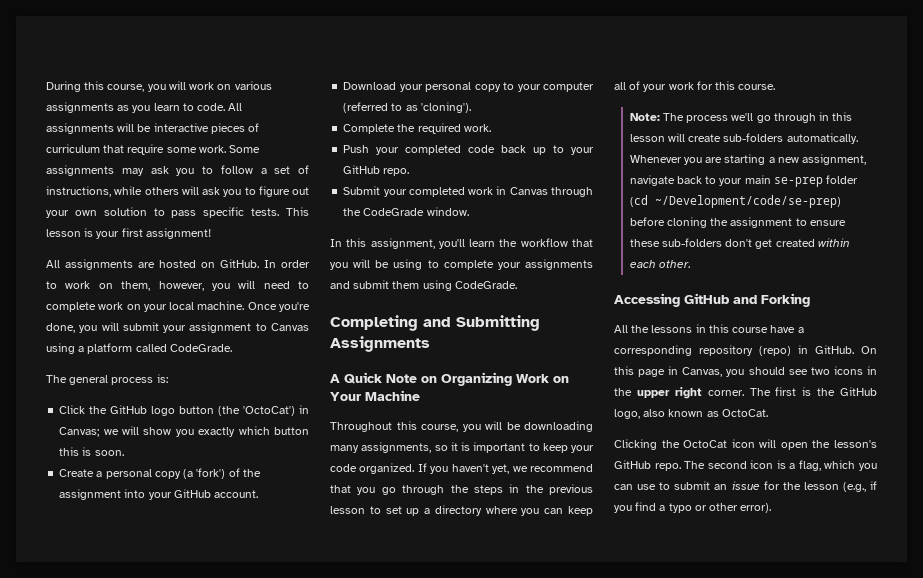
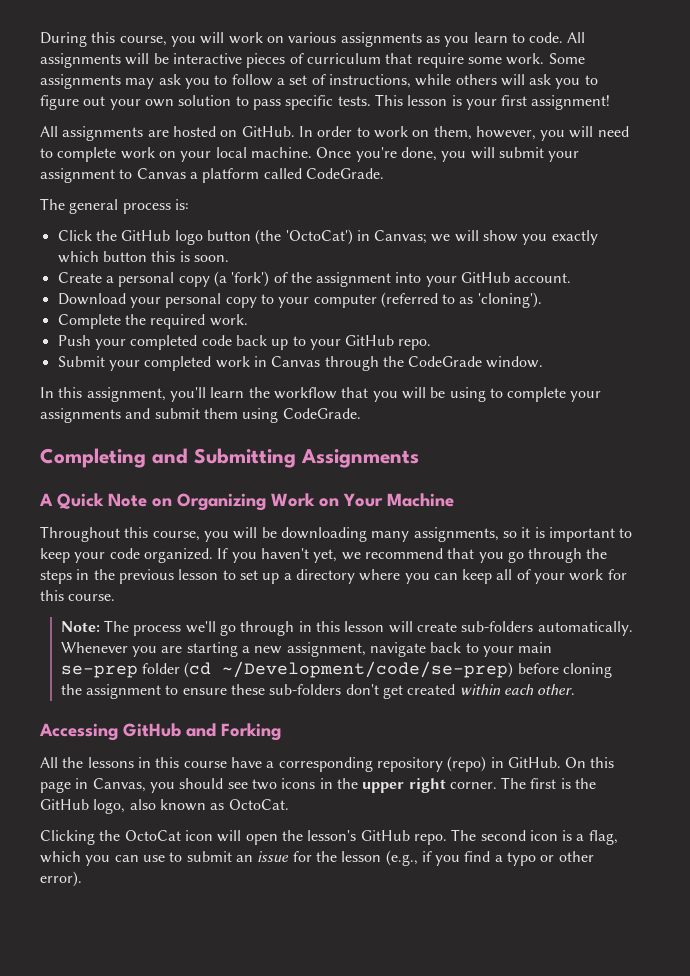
- Once you're done, you will submit your assignment to Canvas using a platform called CodeGrade.
+ Once you're done, you will submit your assignment to Canvas a platform called CodeGrade.

